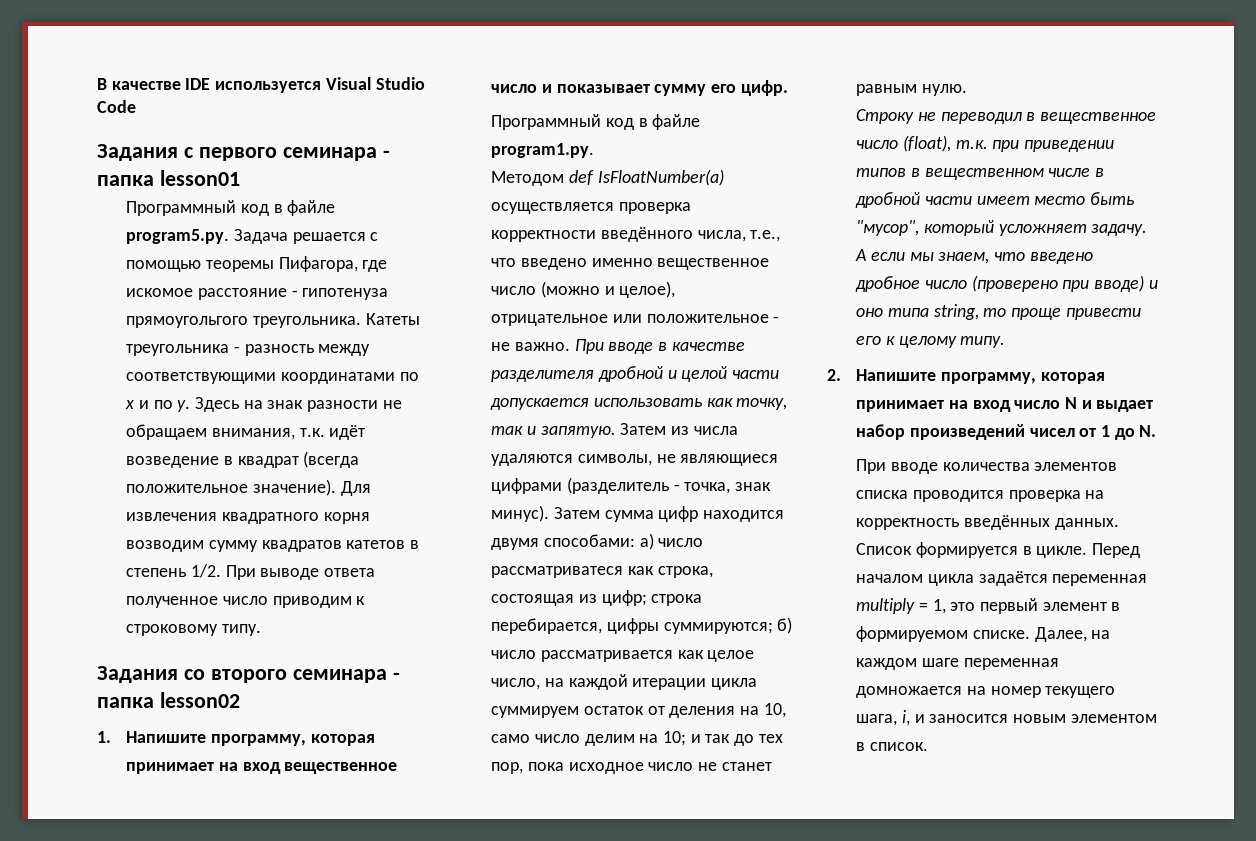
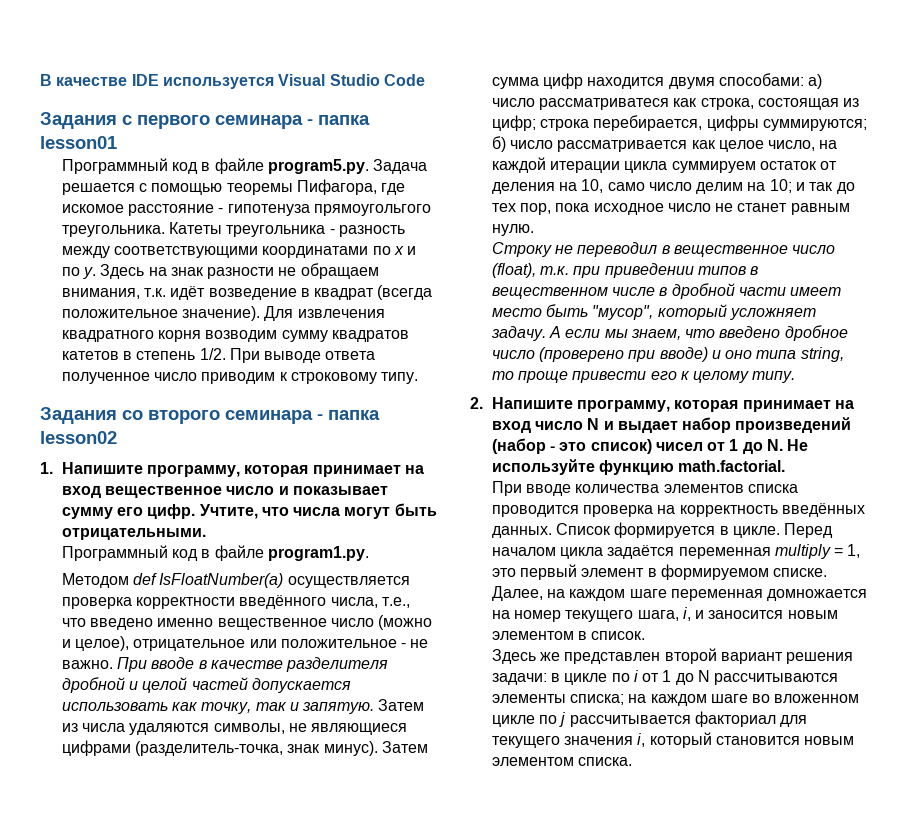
+ Учтите, что числа могут быть отрицательными.
- При вводе в качестве разделителя дробной и целой части допускается использовать как точку, так и запятую.
+ При вводе в качестве разделителя дробной и целой частей допускается использовать как точку, так и запятую.
- Затем из числа удаляются символы, не являющиеся цифрами (разделитель - точка, знак минус).
+ Затем из числа удаляются символы, не являющиеся цифрами (разделитель-точка, знак минус).
- 2. Напишите программу, которая принимает на вход число N и выдает набор произведений чисел от 1 до N.
+ 2. Напишите программу, которая принимает на вход число N и выдает набор произведений (набор - это список) чисел от 1 до N. Не используйте функцию math.factorial.
+ Здесь же представлен второй вариант решения задачи: в цикле по i от 1 до N рассчитываются элементы списка; на каждом шаге во вложенном цикле по j рассчитывается факториал для текущего значения i, который становится новым элементом списка.

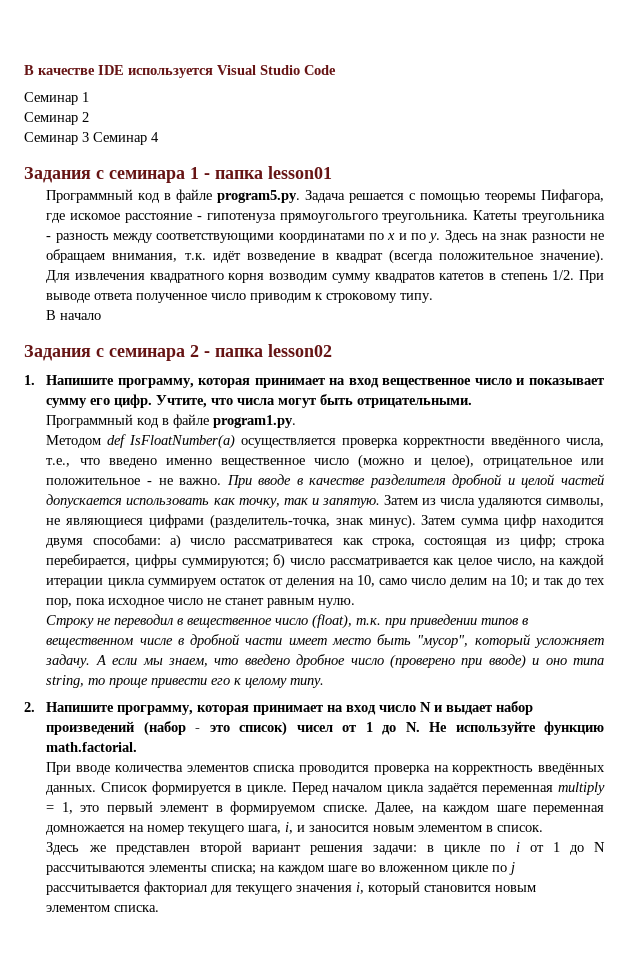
- Задания с первого семинара - папка lesson01
+ Семинар 1
+ Семинар 2
+ Семинар 3 Семинар 4
+ Задания с семинара 1 - папка lesson01
- Задания со второго семинара - папка lesson02
+ В начало
+ Задания с семинара 2 - папка lesson02

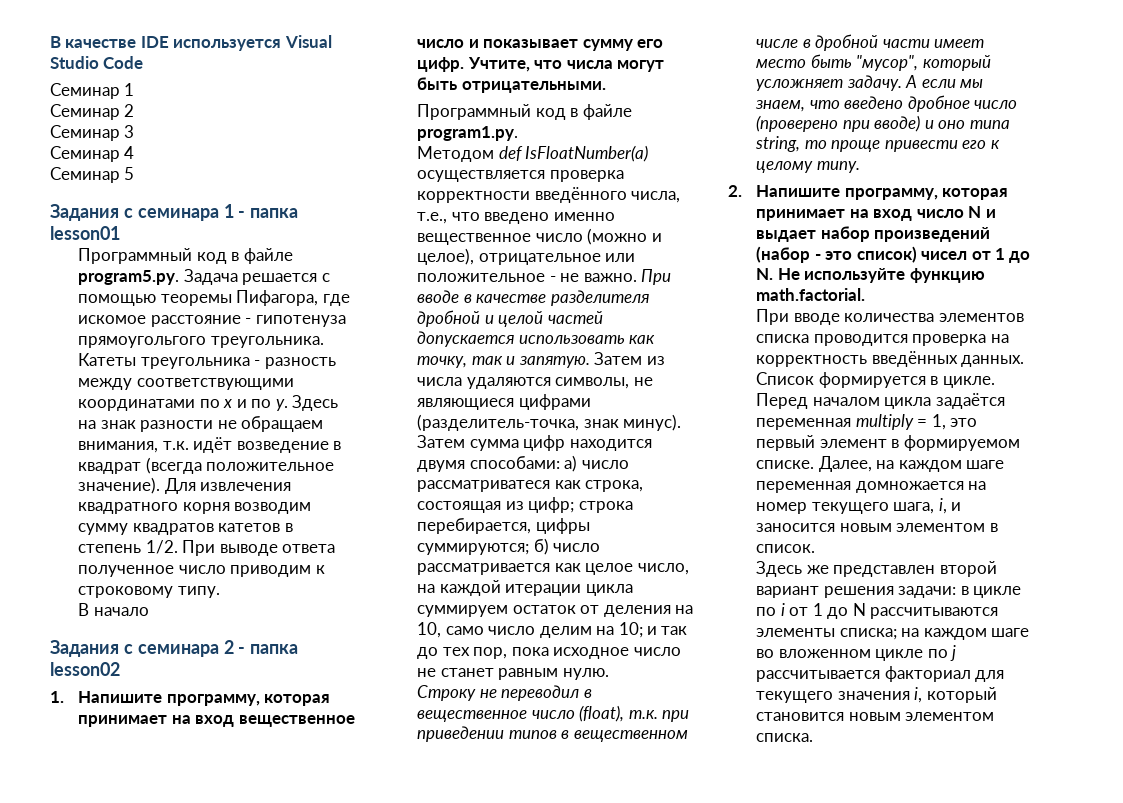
- Семинар 3 Семинар 4
+ Семинар 3
+ Семинар 4
+ Семинар 5

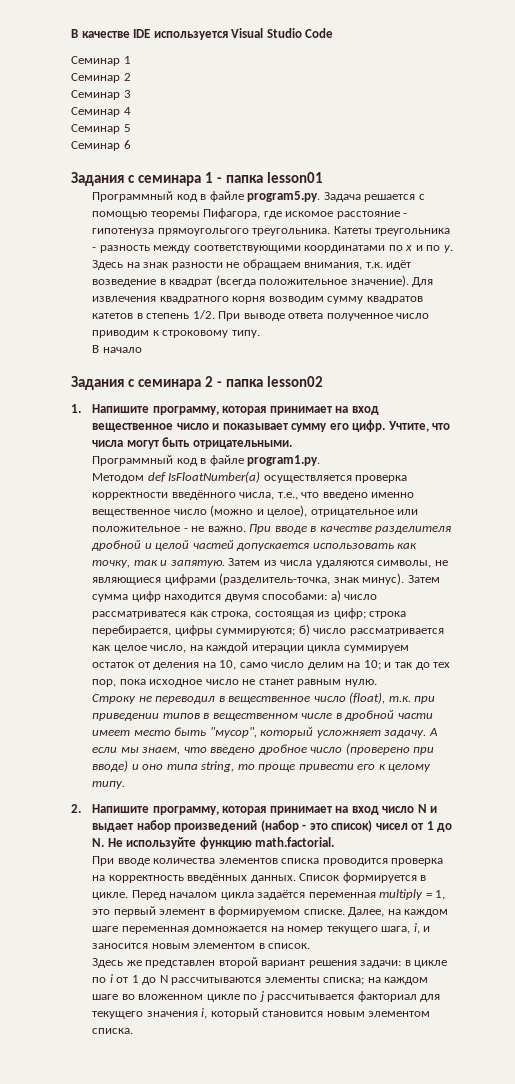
+ Семинар 6

